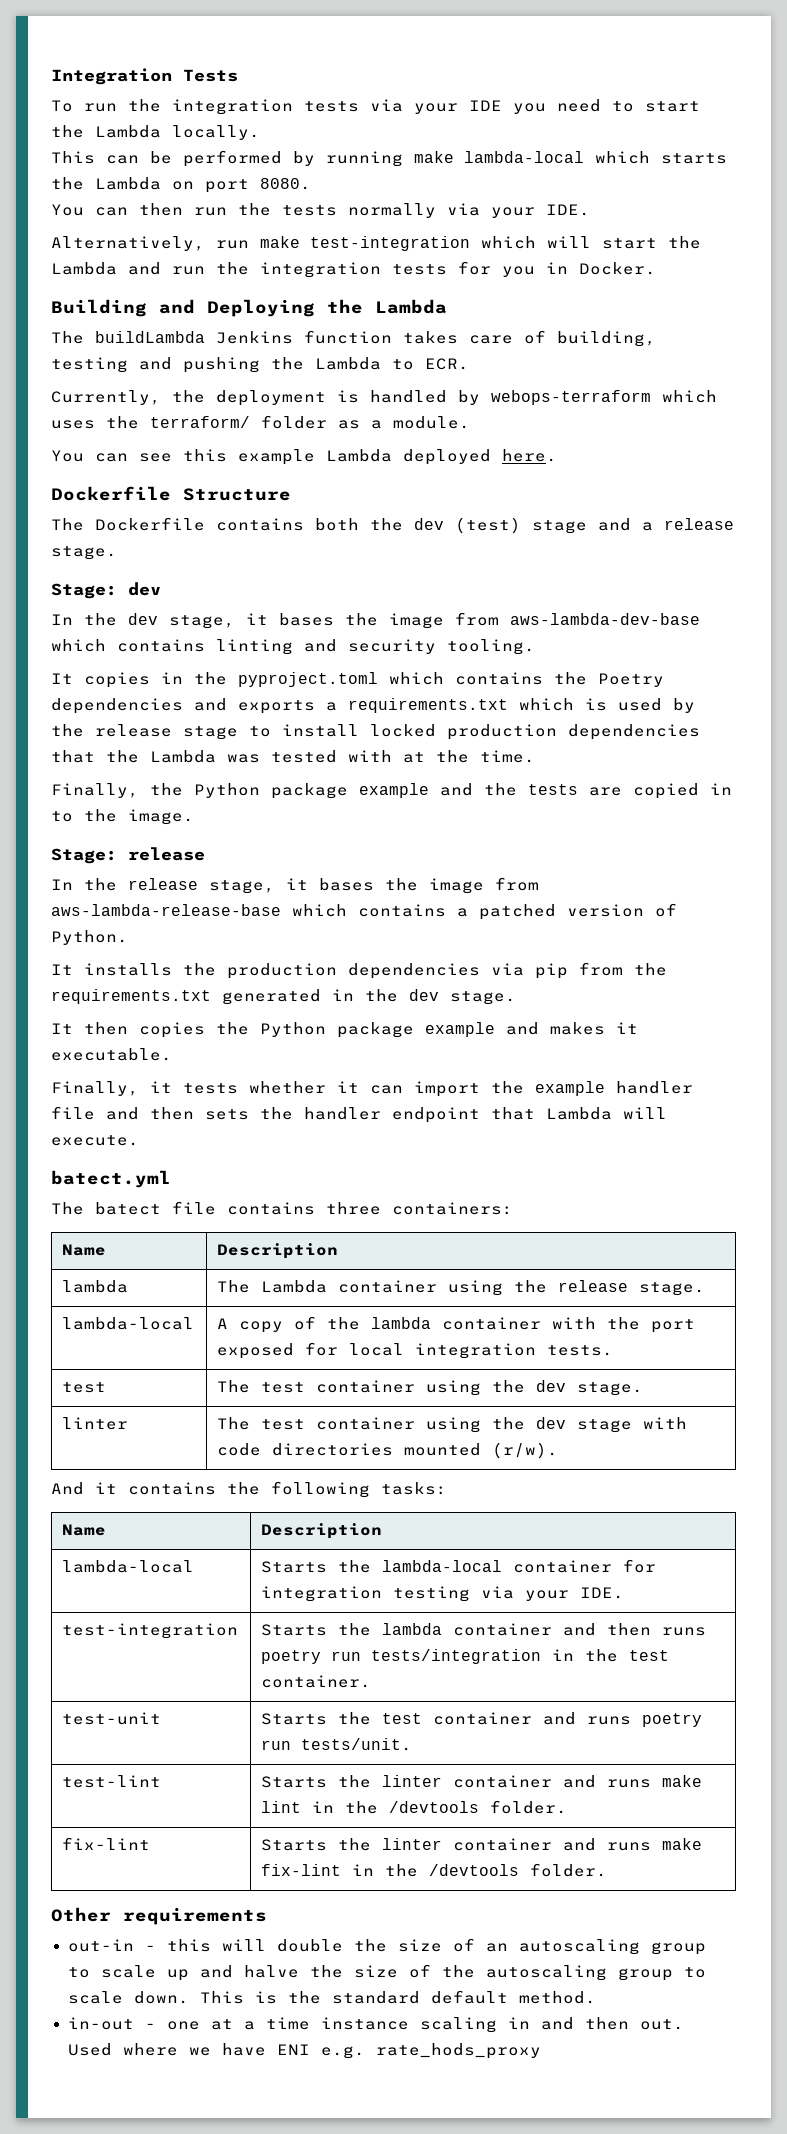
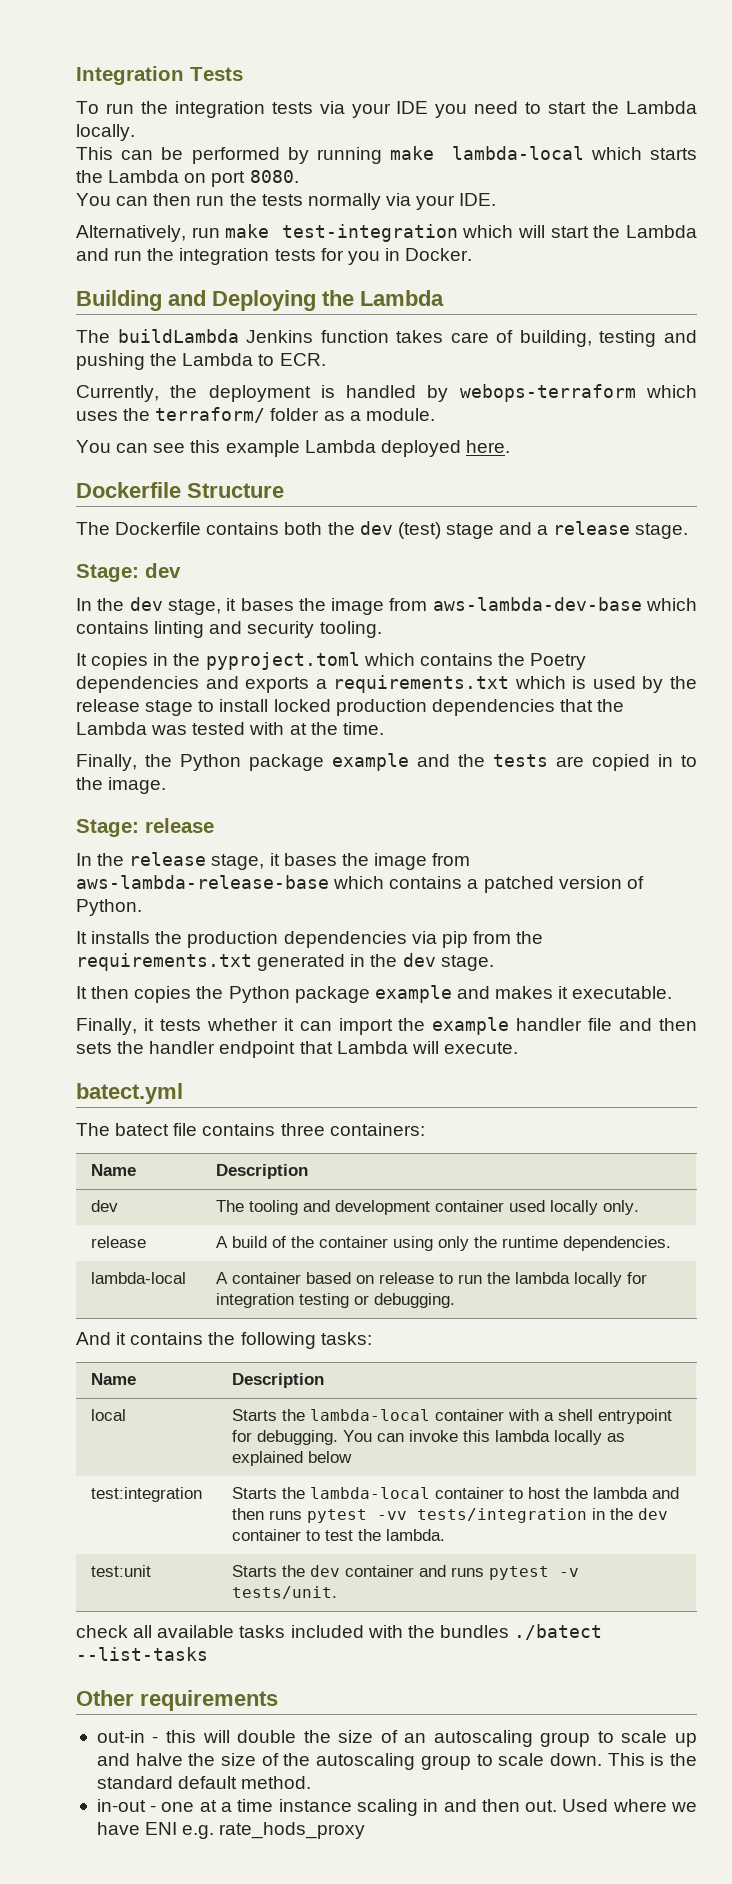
- lambda | The Lambda container using the release stage.
- lambda-local | A copy of the lambda container with the port exposed for local integration tests.
- test | The test container using the dev stage.
- linter | The test container using the dev stage with code directories mounted (r/w).
+ dev | The tooling and development container used locally only.
+ release | A build of the container using only the runtime dependencies.
+ lambda-local | A container based on release to run the lambda locally for integration testing or debugging.
- lambda-local | Starts the lambda-local container for integration testing via your IDE.
- test-integration | Starts the lambda container and then runs poetry run tests/integration in the test container.
- test-unit | Starts the test container and runs poetry run tests/unit.
+ local | Starts the lambda-local container with a shell entrypoint for debugging. You can invoke this lambda locally as explained below
+ test:integration | Starts the lambda-local container to host the lambda and then runs pytest -vv tests/integration in the dev container to test the lambda.
+ test:unit | Starts the dev container and runs pytest -v tests/unit.
- test-lint | Starts the linter container and runs make lint in the /devtools folder.
- fix-lint | Starts the linter container and runs make fix-lint in the /devtools folder.
+ check all available tasks included with the bundles ./batect --list-tasks

